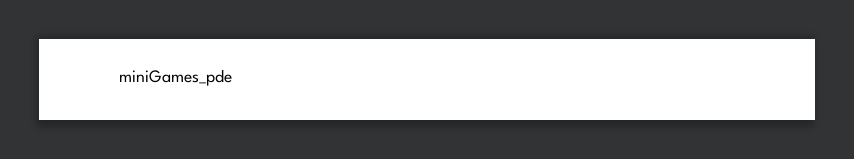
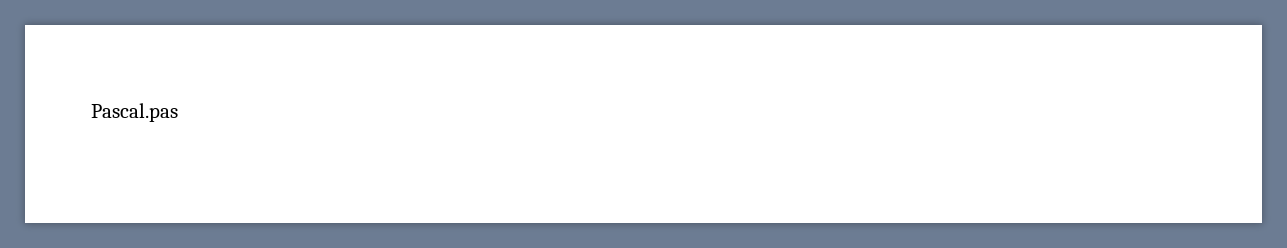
- miniGames_pde
+ Pascal.pas

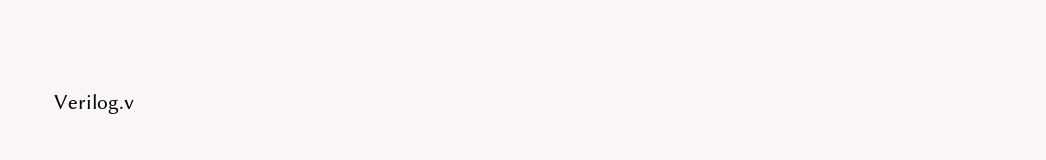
- Pascal.pas
+ Verilog.v

